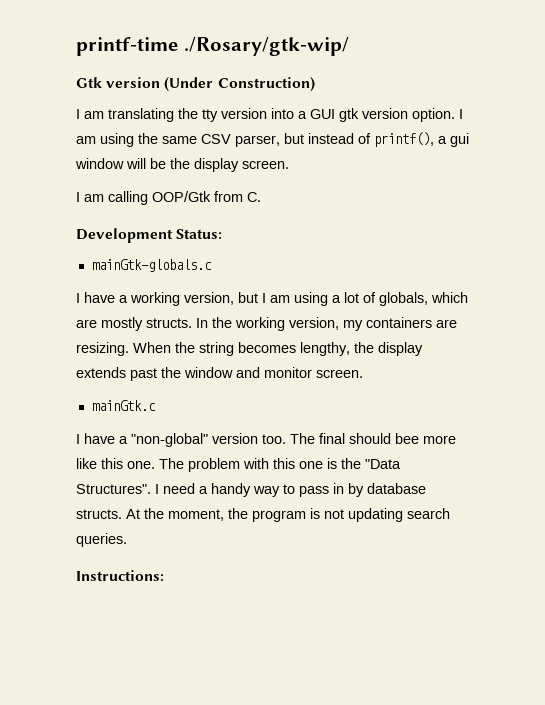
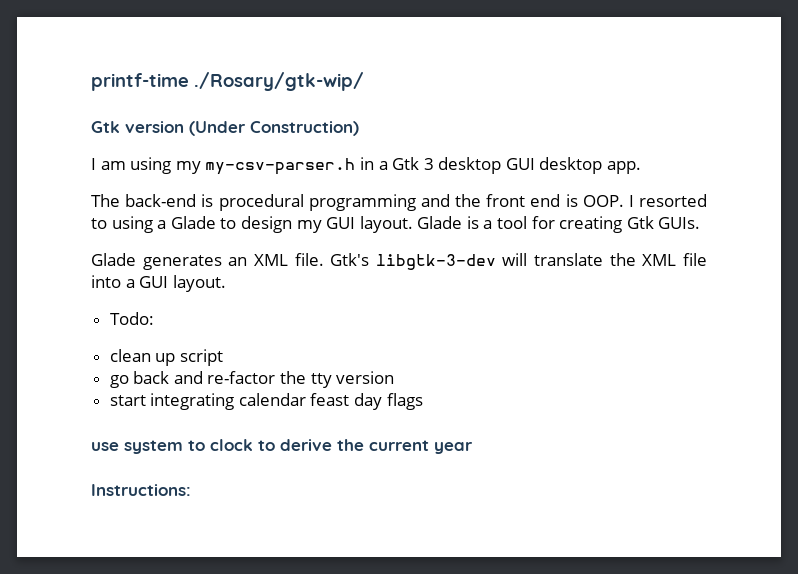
- I am translating the tty version into a GUI gtk version option. I am using the same CSV parser, but instead of printf(), a gui window will be the display screen.
- I am calling OOP/Gtk from C.
- Development Status:
- mainGtk-globals.c
- I have a working version, but I am using a lot of globals, which are mostly structs. In the working version, my containers are resizing. When the string becomes lengthy, the display extends past the window and monitor screen.
- mainGtk.c
- I have a "non-global" version too. The final should bee more like this one. The problem with this one is the "Data Structures". I need a handy way to pass in by database structs. At the moment, the program is not updating search queries.
+ I am using my my-csv-parser.h in a Gtk 3 desktop GUI desktop app.
+ The back-end is procedural programming and the front end is OOP. I resorted to using a Glade to design my GUI layout. Glade is a tool for creating Gtk GUIs.
+ Glade generates an XML file. Gtk's libgtk-3-dev will translate the XML file into a GUI layout.
+ Todo:
+ clean up script
+ go back and re-factor the tty version
+ start integrating calendar feast day flags
+ use system to clock to derive the current year

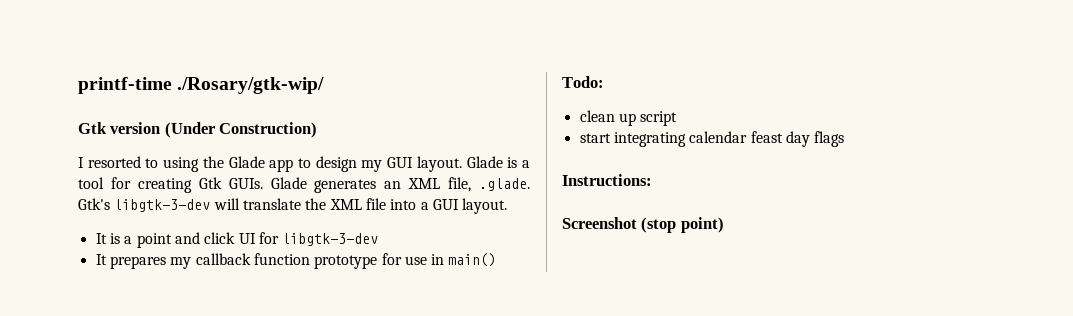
- I am using my my-csv-parser.h in a Gtk 3 desktop GUI desktop app.
- The back-end is procedural programming and the front end is OOP. I resorted to using a Glade to design my GUI layout.
+ I resorted to using the Glade app to design my GUI layout.
- Glade is a tool for creating Gtk GUIs.
- Glade generates an XML file. Gtk's libgtk-3-dev will translate the XML file into a GUI layout.
+ Glade is a tool for creating Gtk GUIs. Glade generates an XML file, .glade. Gtk's libgtk-3-dev will translate the XML file into a GUI layout.
+ It is a point and click UI for libgtk-3-dev
+ It prepares my callback function prototype for use in main()
  Todo:
  clean up script
- go back and re-factor the tty version
- use system to clock to derive the current year
  Instructions:
+ Screenshot (stop point)

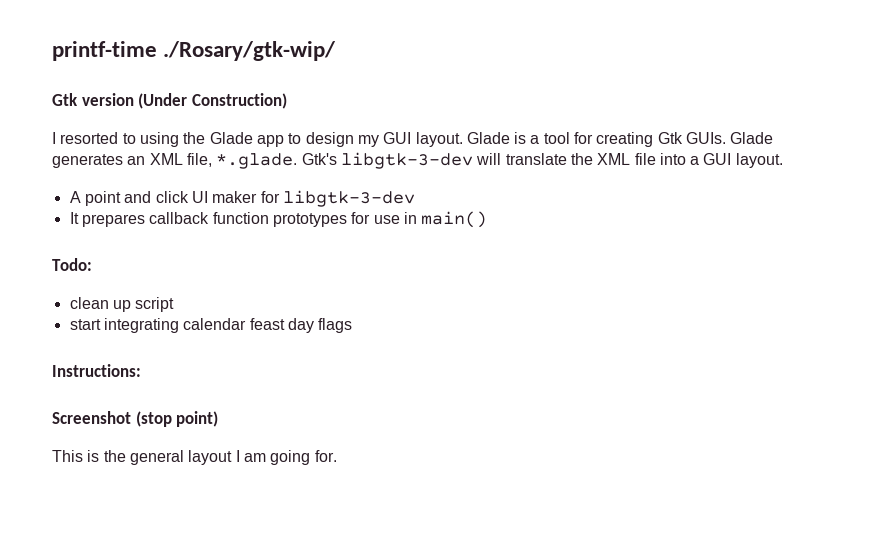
- Glade generates an XML file, .glade. Gtk's libgtk-3-dev will translate the XML file into a GUI layout.
+ Glade generates an XML file, *.glade. Gtk's libgtk-3-dev will translate the XML file into a GUI layout.
- It is a point and click UI for libgtk-3-dev
+ A point and click UI maker for libgtk-3-dev
- It prepares my callback function prototype for use in main()
+ It prepares callback function prototypes for use in main()
+ This is the general layout I am going for.

